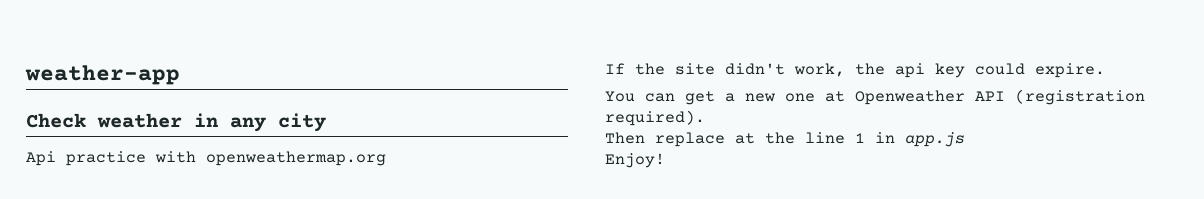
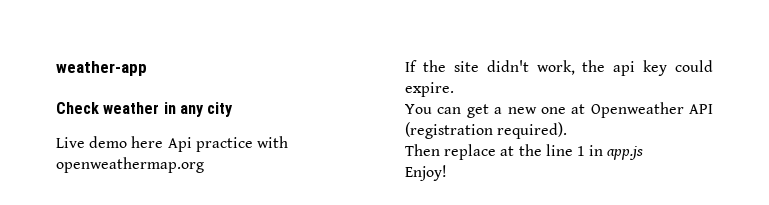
- Api practice with openweathermap.org
+ Live demo here Api practice with openweathermap.org

